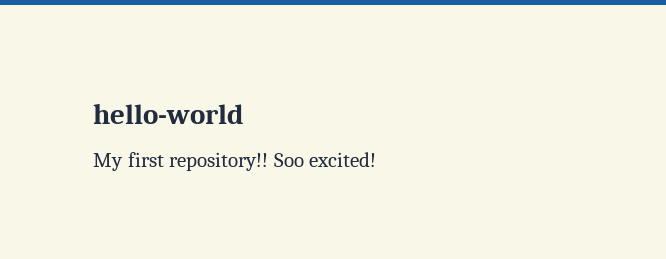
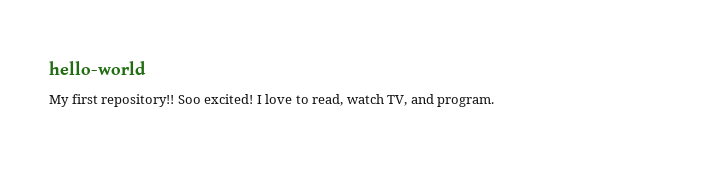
+ I love to read, watch TV, and program.

